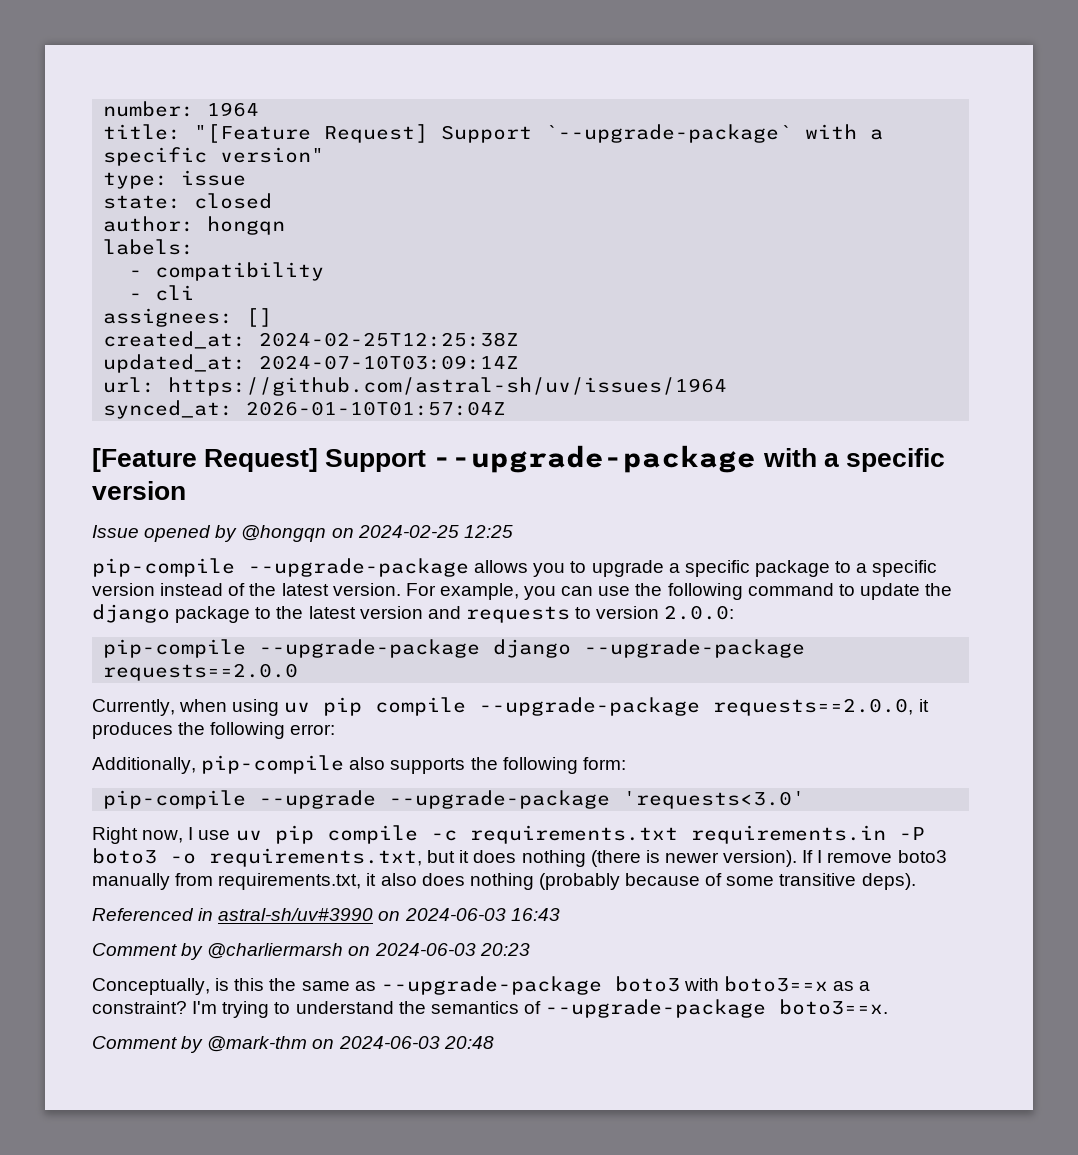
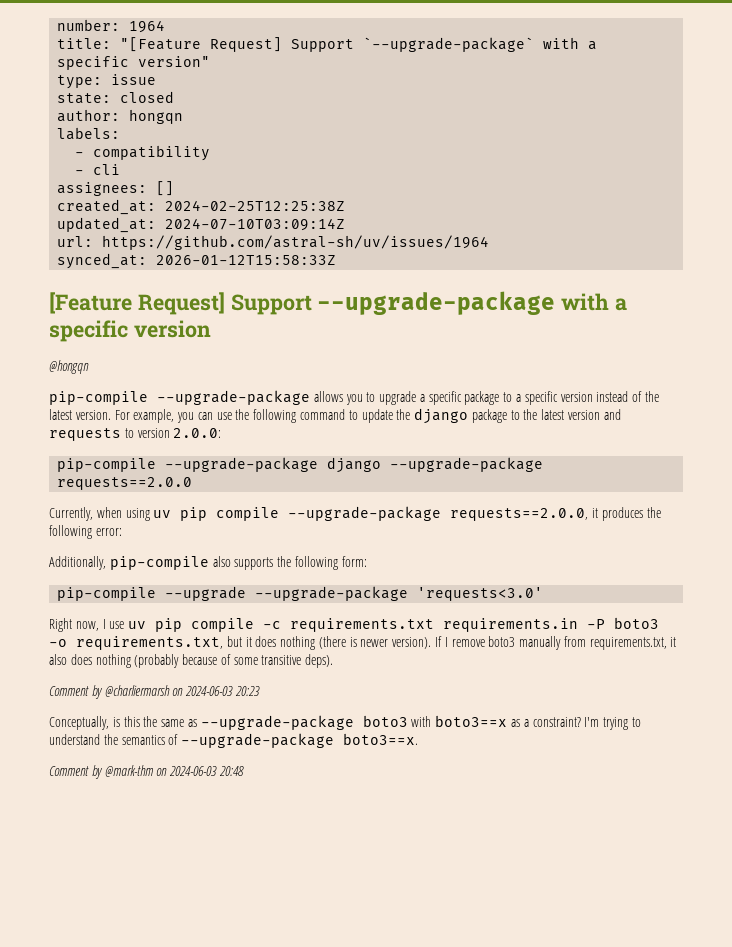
- synced_at: 2026-01-10T01:57:04Z
+ synced_at: 2026-01-12T15:58:33Z
- Issue opened by @hongqn on 2024-02-25 12:25
+ @hongqn
- Referenced in astral-sh/uv#3990 on 2024-06-03 16:43

